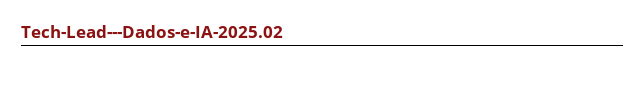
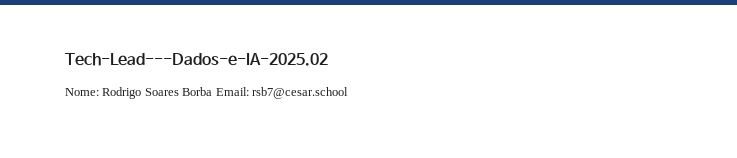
+ Nome: Rodrigo Soares Borba Email: rsb7@cesar.school

